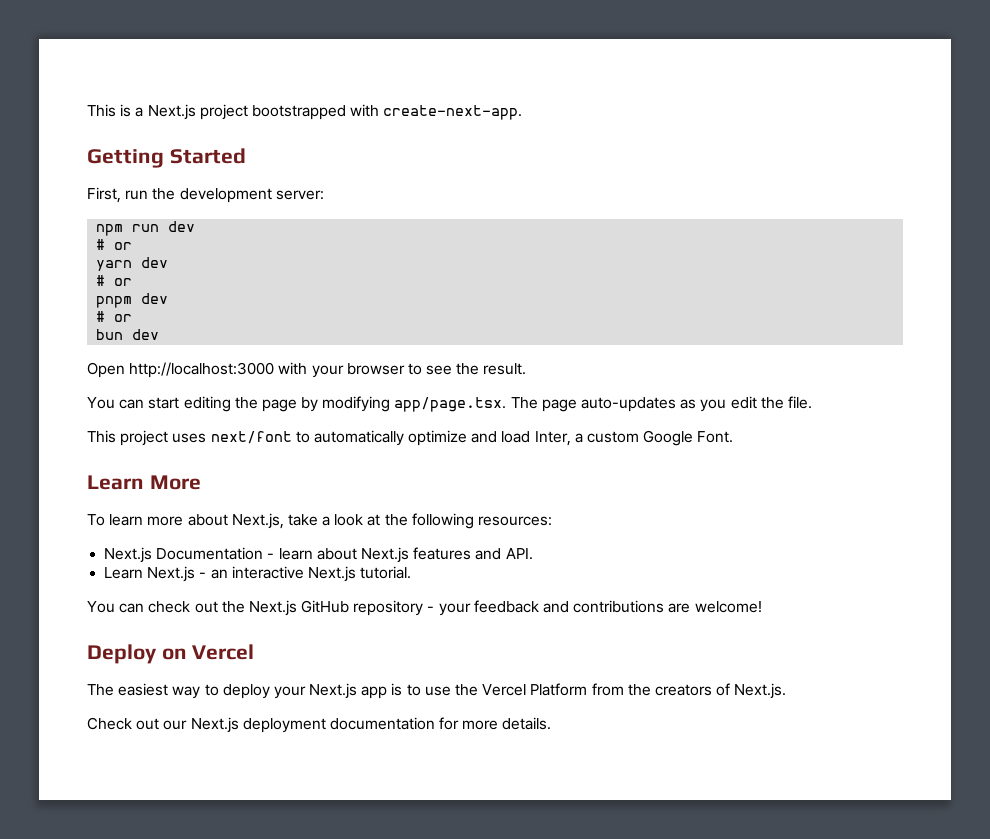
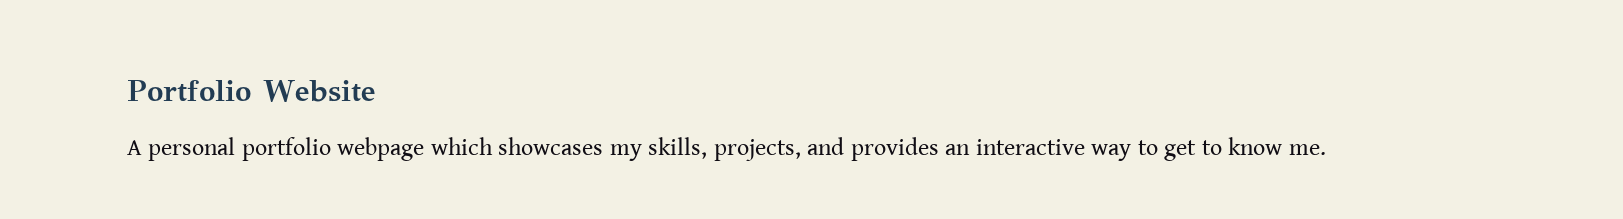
- This is a Next.js project bootstrapped with create-next-app.
- Getting Started
- First, run the development server:
- npm run dev
- # or
- yarn dev
- # or
- pnpm dev
- # or
- bun dev
- Open http://localhost:3000 with your browser to see the result.
- You can start editing the page by modifying app/page.tsx. The page auto-updates as you edit the file.
- This project uses next/font to automatically optimize and load Inter, a custom Google Font.
- Learn More
- To learn more about Next.js, take a look at the following resources:
- Next.js Documentation - learn about Next.js features and API.
- Learn Next.js - an interactive Next.js tutorial.
- You can check out the Next.js GitHub repository - your feedback and contributions are welcome!
- Deploy on Vercel
- The easiest way to deploy your Next.js app is to use the Vercel Platform from the creators of Next.js.
- Check out our Next.js deployment documentation for more details.
+ Portfolio Website
+ A personal portfolio webpage which showcases my skills, projects, and provides an interactive way to get to know me.

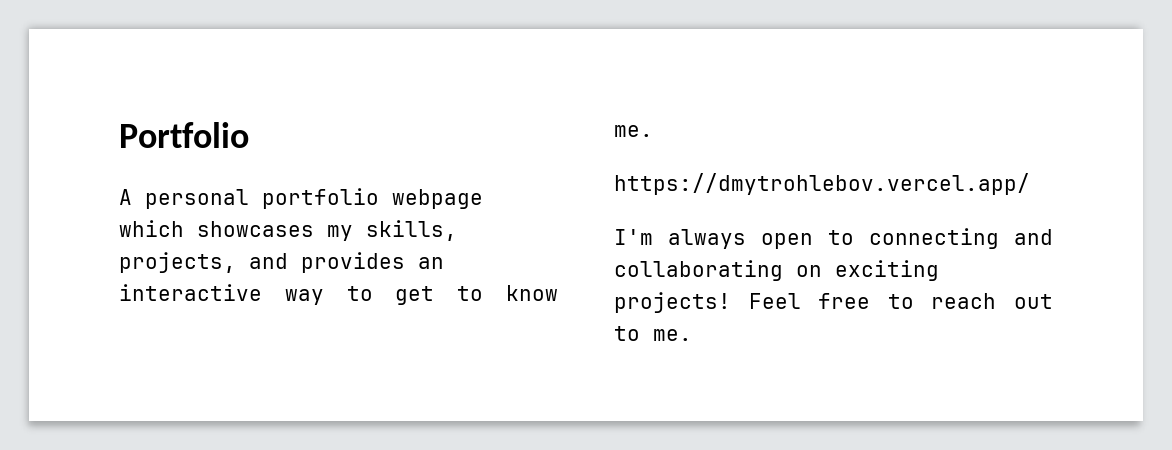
- Portfolio Website
+ Portfolio
+ https://dmytrohlebov.vercel.app/
+ I'm always open to connecting and collaborating on exciting projects! Feel free to reach out to me.

